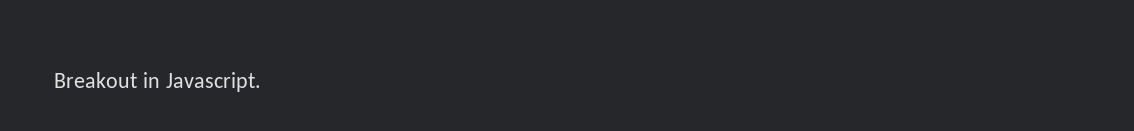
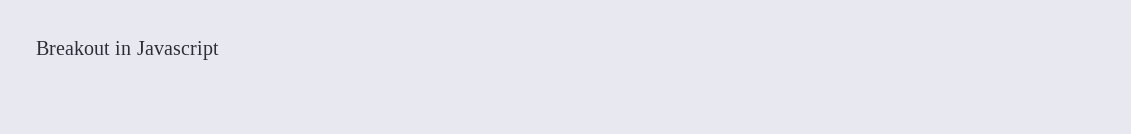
- Breakout in Javascript.
+ Breakout in Javascript

